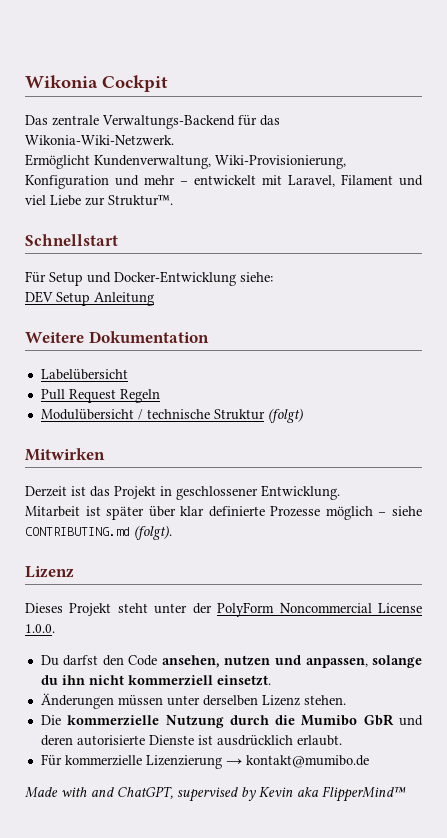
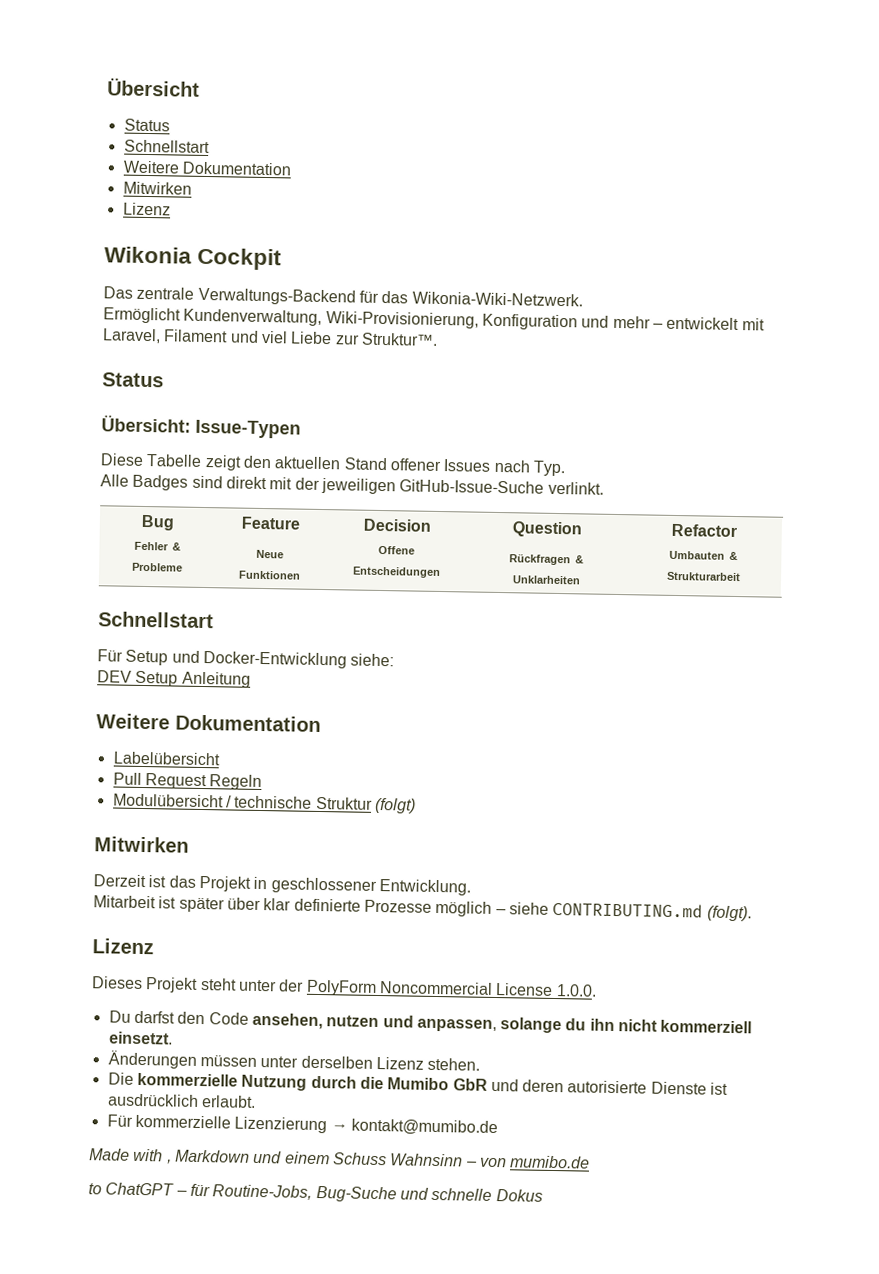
+ Übersicht
+ Status
+ Schnellstart
+ Weitere Dokumentation
+ Mitwirken
+ Lizenz
  Ermöglicht Kundenverwaltung, Wiki-Provisionierung, Konfiguration und mehr – entwickelt mit Laravel, Filament und viel Liebe zur Struktur™.
+ Status
+ Übersicht: Issue-Typen
+ Diese Tabelle zeigt den aktuellen Stand offener Issues nach Typ.
+ Alle Badges sind direkt mit der jeweiligen GitHub-Issue-Suche verlinkt.
+ Bug
+ Fehler & Probleme | Feature
+ Neue Funktionen | Decision
+ Offene Entscheidungen | Question
+ Rückfragen & Unklarheiten | Refactor
+ Umbauten & Strukturarbeit
- Made with and ChatGPT, supervised by Kevin aka FlipperMind™
+ Made with , Markdown und einem Schuss Wahnsinn – von mumibo.de
+ to ChatGPT – für Routine-Jobs, Bug-Suche und schnelle Dokus

